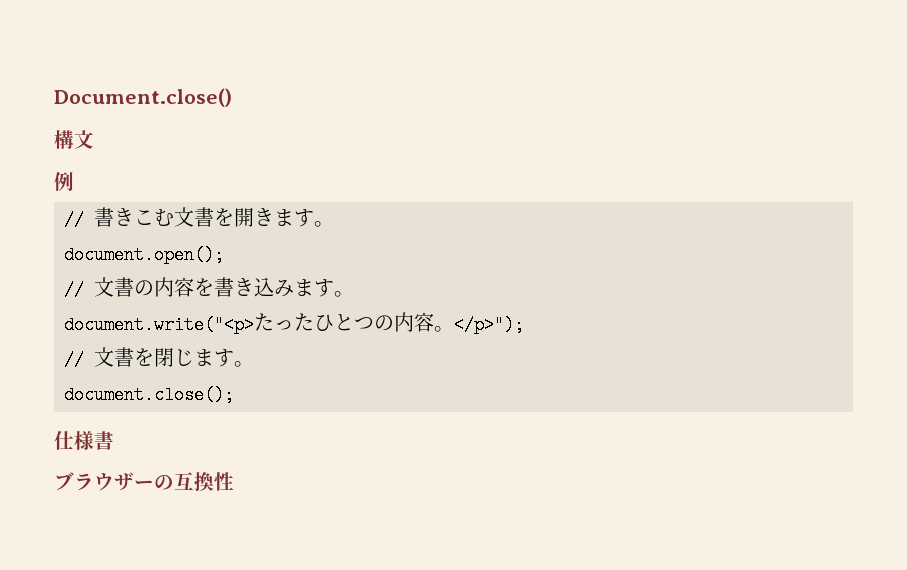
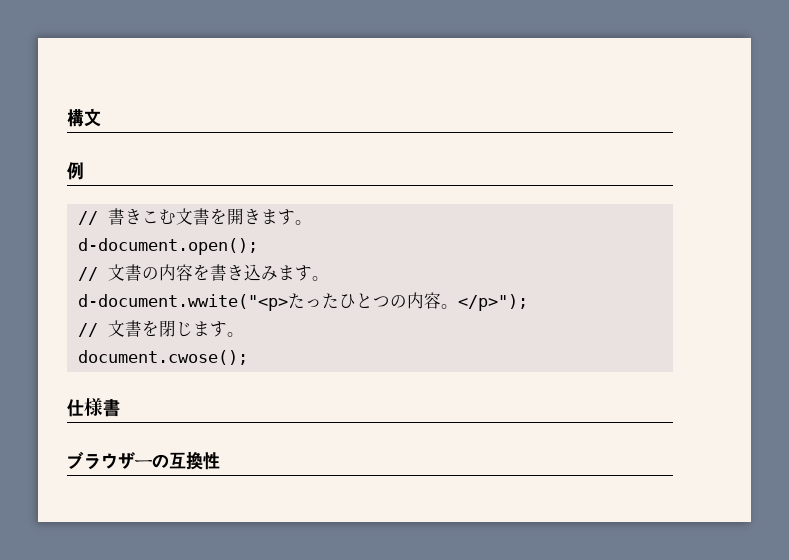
- Document.close()
- document.open();
+ d-document.open();
- document.write("<p>たったひとつの内容。
+ d-document.wwite("<p>たったひとつの内容。
- document.close();
+ document.cwose();

